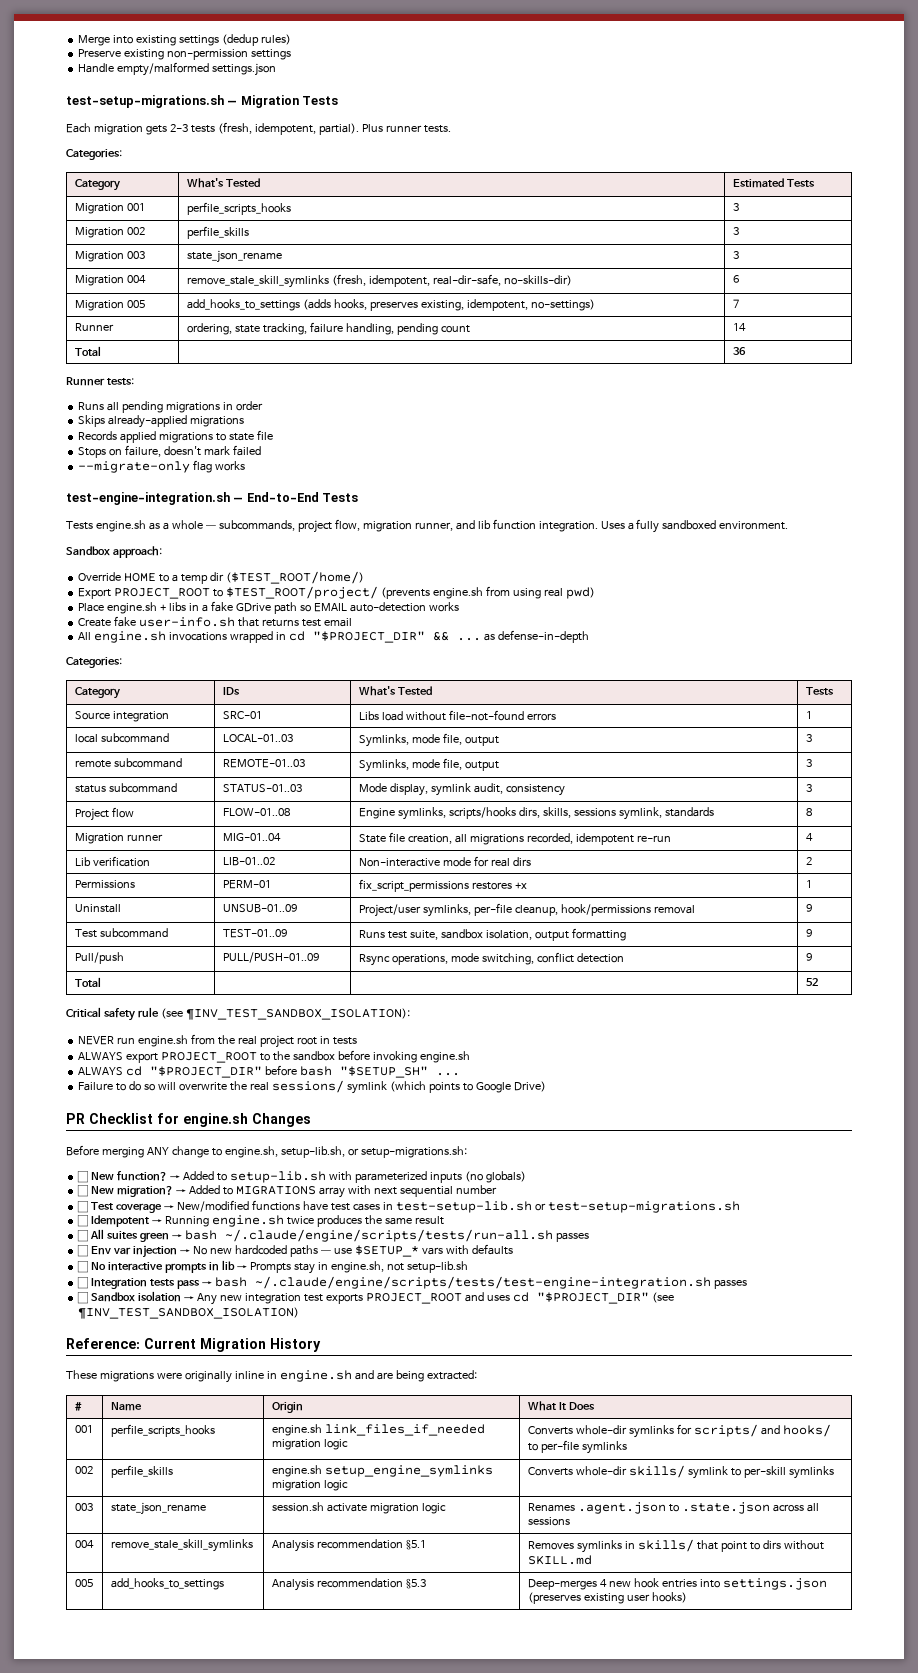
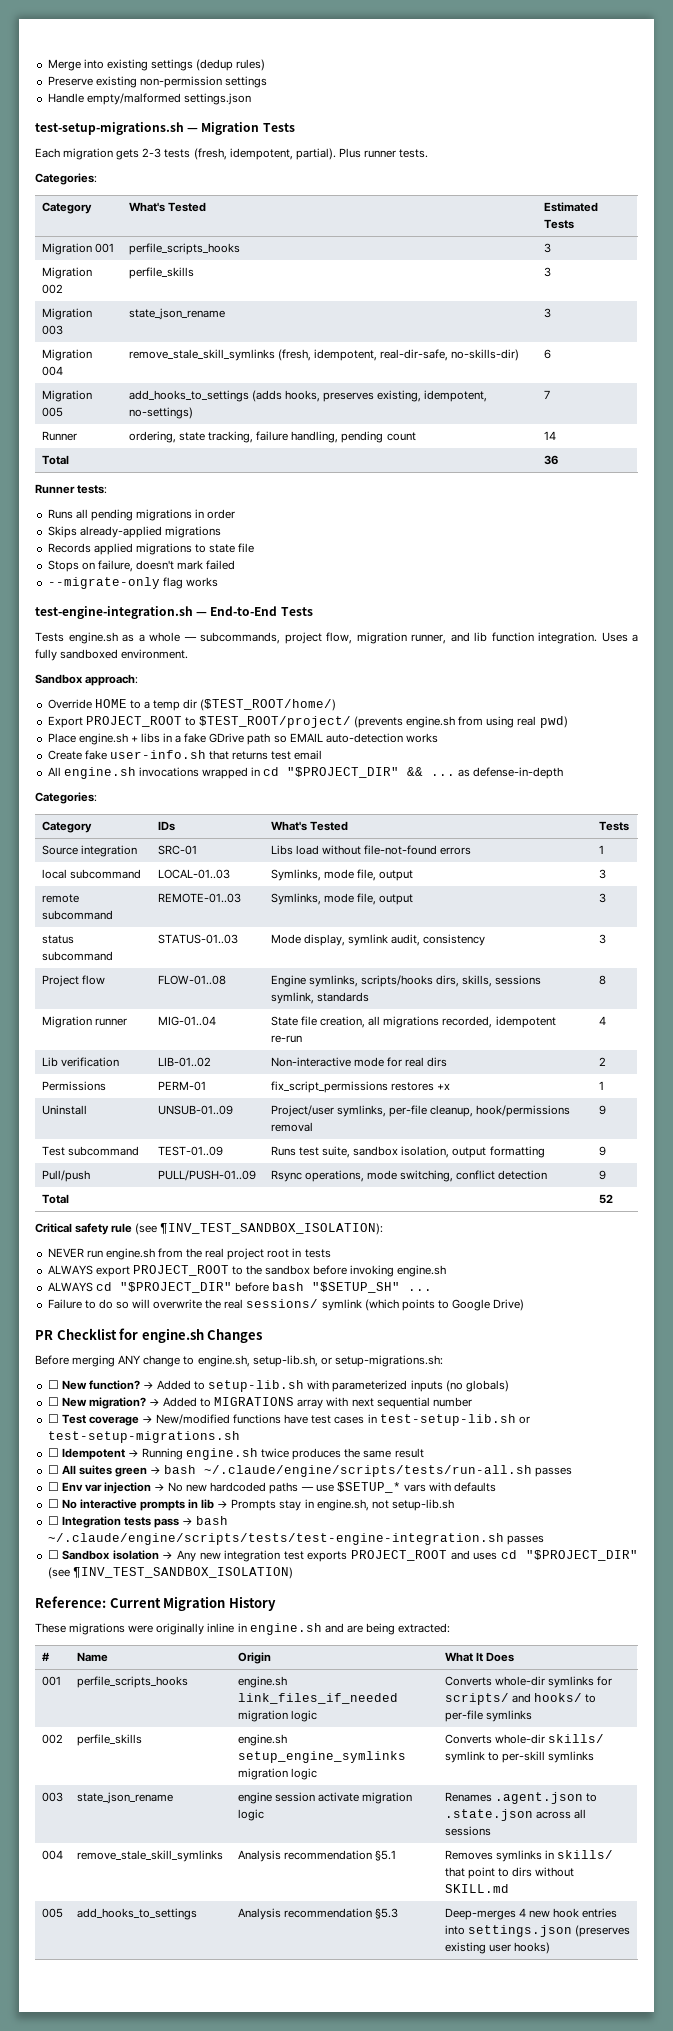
- 003 | state_json_rename | session.sh activate migration logic | Renames .agent.json to .state.json across all sessions
+ 003 | state_json_rename | engine session activate migration logic | Renames .agent.json to .state.json across all sessions

